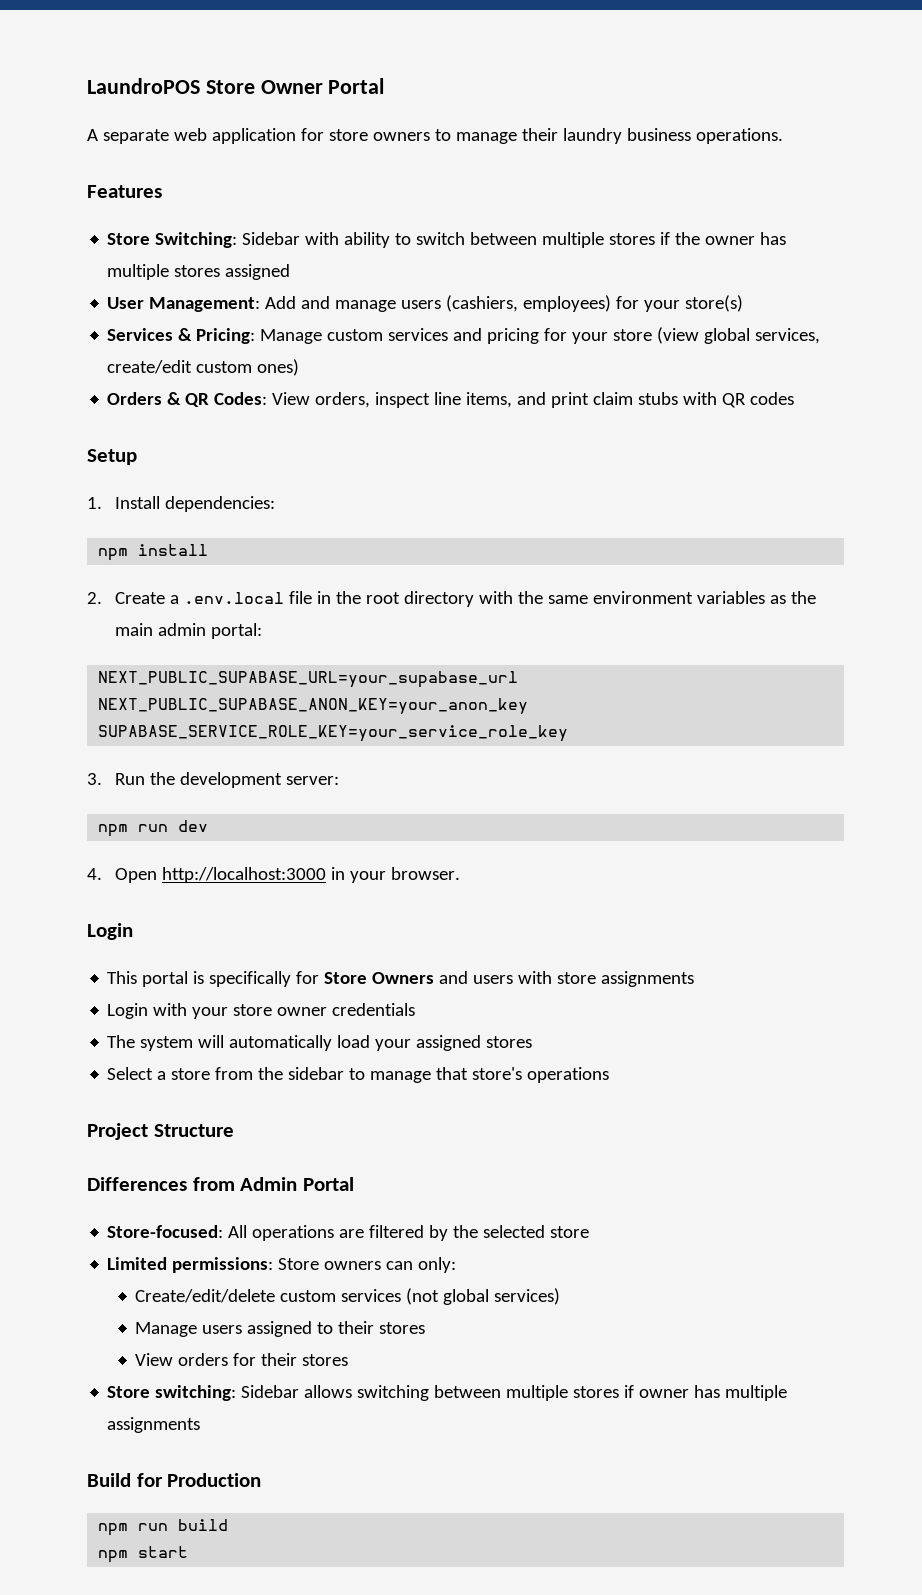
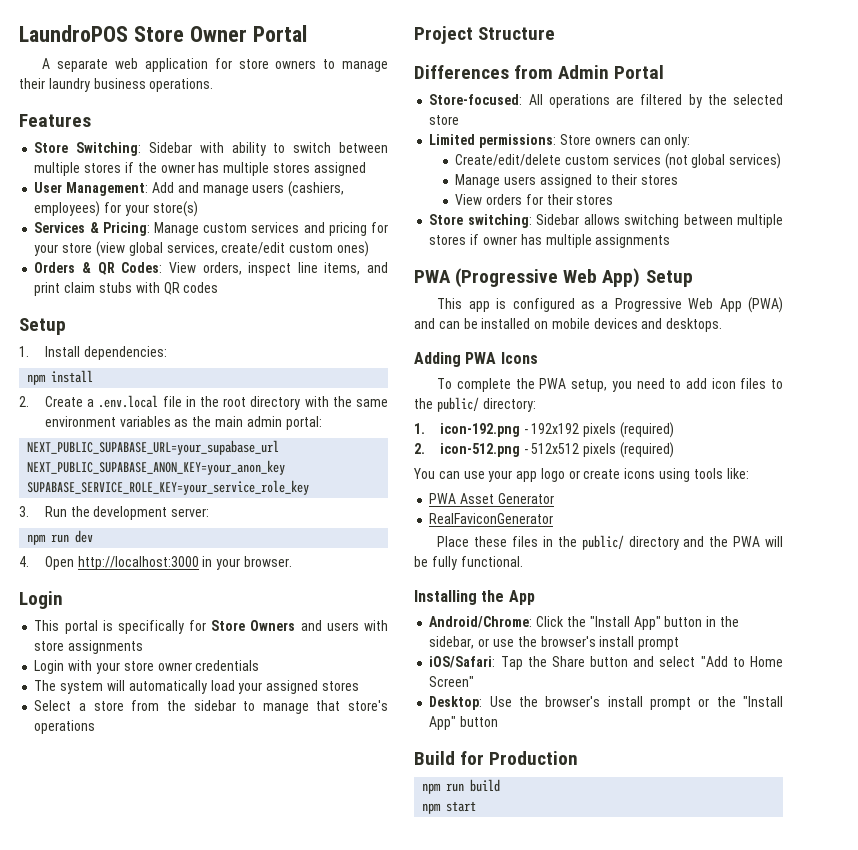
+ PWA (Progressive Web App) Setup
+ This app is configured as a Progressive Web App (PWA) and can be installed on mobile devices and desktops.
+ Adding PWA Icons
+ To complete the PWA setup, you need to add icon files to the public/ directory:
+ 1. icon-192.png - 192x192 pixels (required)
+ 2. icon-512.png - 512x512 pixels (required)
+ You can use your app logo or create icons using tools like:
+ PWA Asset Generator
+ RealFaviconGenerator
+ Place these files in the public/ directory and the PWA will be fully functional.
+ Installing the App
+ Android/Chrome: Click the "Install App" button in the sidebar, or use the browser's install prompt
+ iOS/Safari: Tap the Share button and select "Add to Home Screen"
+ Desktop: Use the browser's install prompt or the "Install App" button

